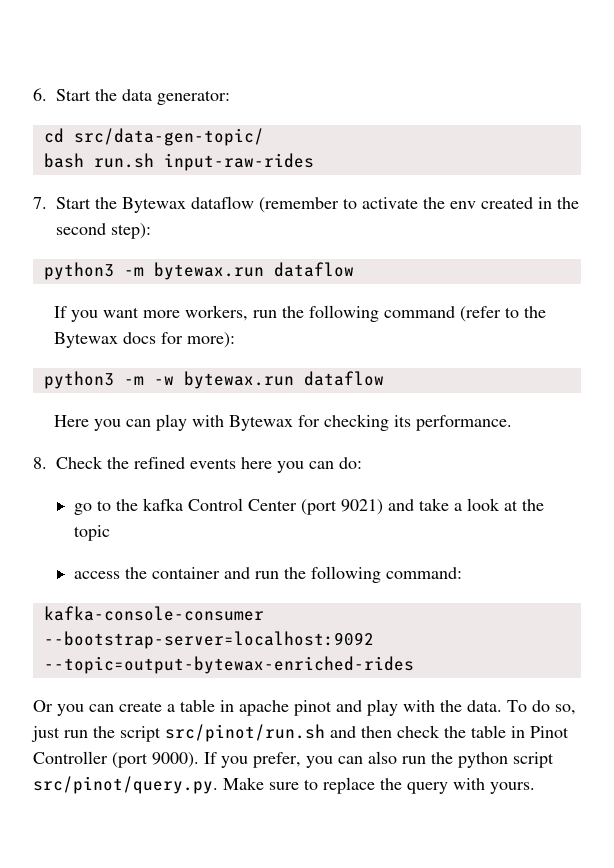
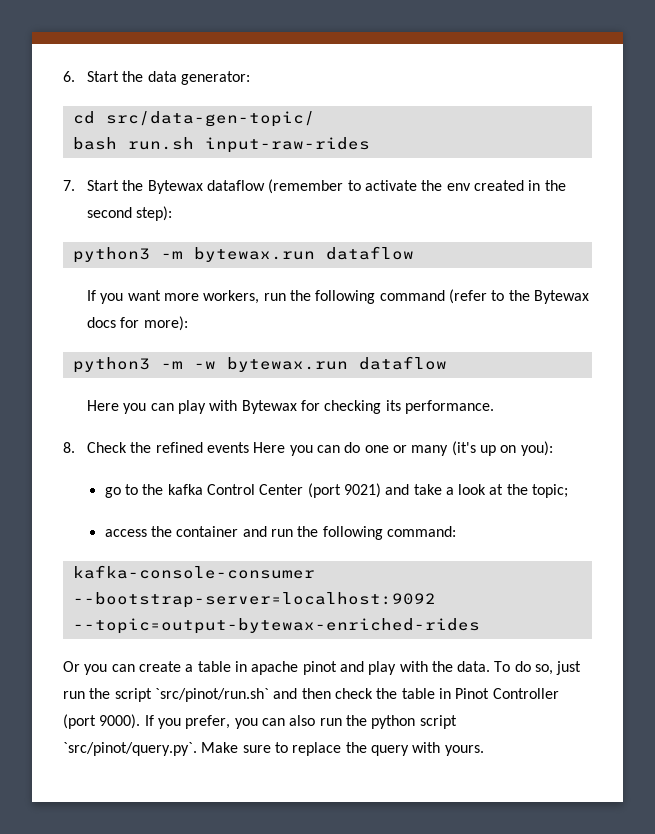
- 8. Check the refined events here you can do:
+ 8. Check the refined events Here you can do one or many (it's up on you):
- go to the kafka Control Center (port 9021) and take a look at the topic
+ go to the kafka Control Center (port 9021) and take a look at the topic;
- To do so, just run the script src/pinot/run.sh and then check the table in Pinot Controller (port 9000).
+ To do so, just run the script `src/pinot/run.sh` and then check the table in Pinot Controller (port 9000).
- If you prefer, you can also run the python script src/pinot/query.py. Make sure to replace the query with yours.
+ If you prefer, you can also run the python script `src/pinot/query.py`. Make sure to replace the query with yours.

